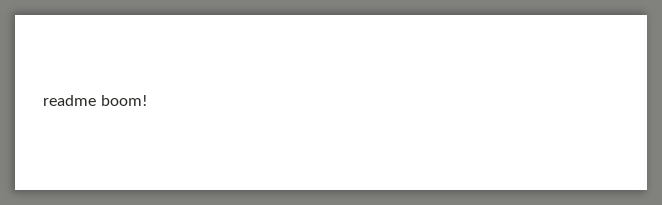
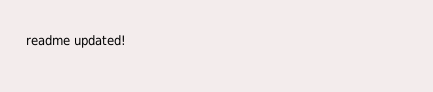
- readme boom!
+ readme updated!

